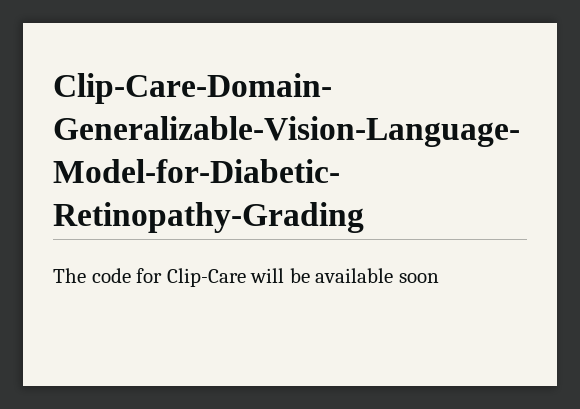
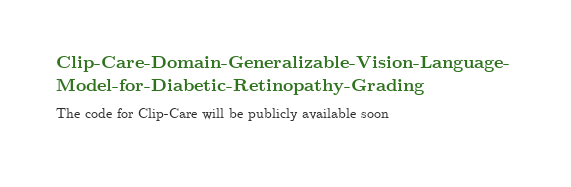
- The code for Clip-Care will be available soon
+ The code for Clip-Care will be publicly available soon

